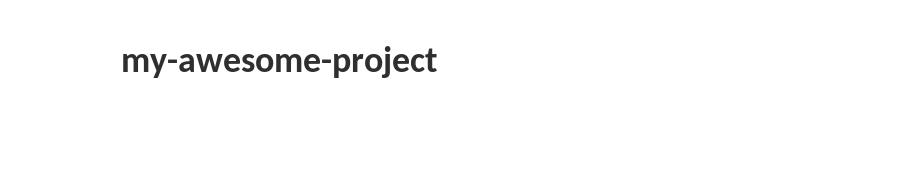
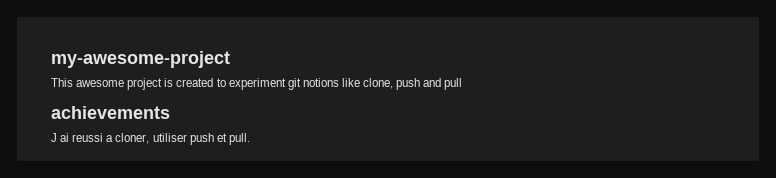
+ This awesome project is created to experiment git notions like clone, push and pull
+ achievements
+ J ai reussi a cloner, utiliser push et pull.

